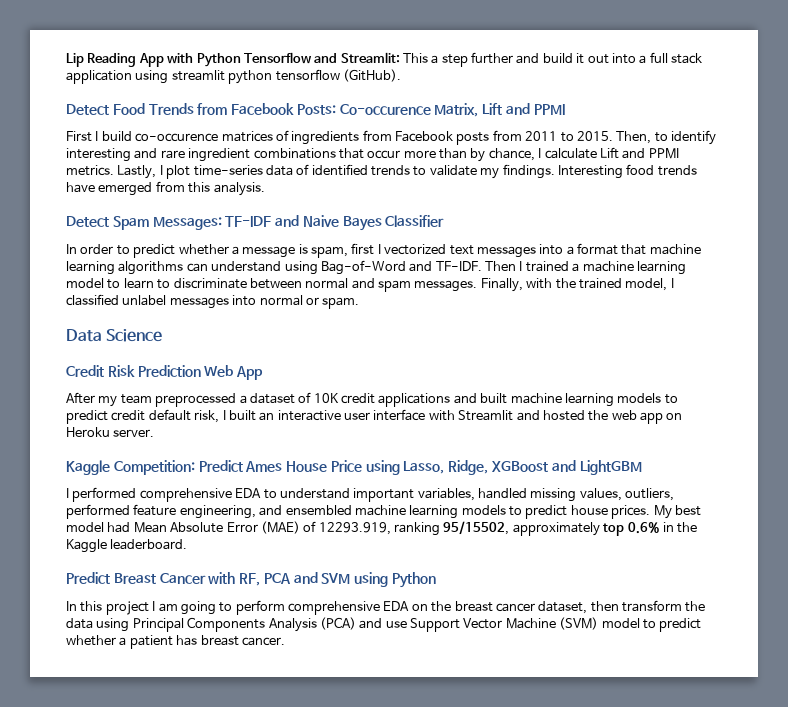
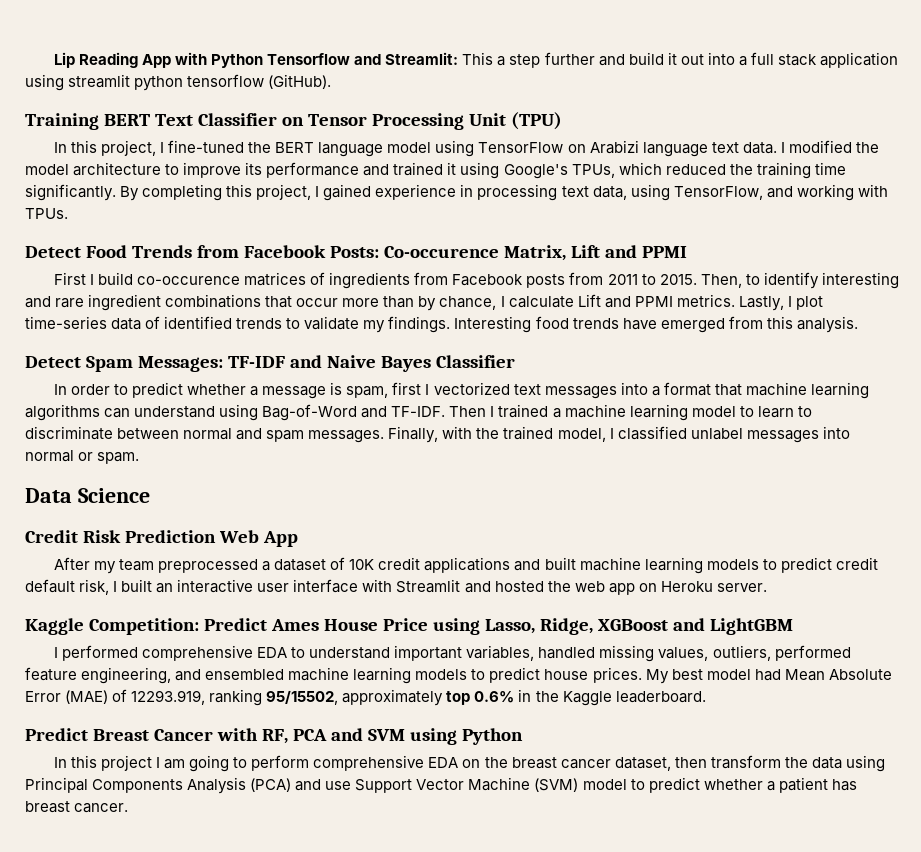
+ Training BERT Text Classifier on Tensor Processing Unit (TPU)
+ In this project, I fine-tuned the BERT language model using TensorFlow on Arabizi language text data. I modified the model architecture to improve its performance and trained it using Google's TPUs, which reduced the training time significantly. By completing this project, I gained experience in processing text data, using TensorFlow, and working with TPUs.

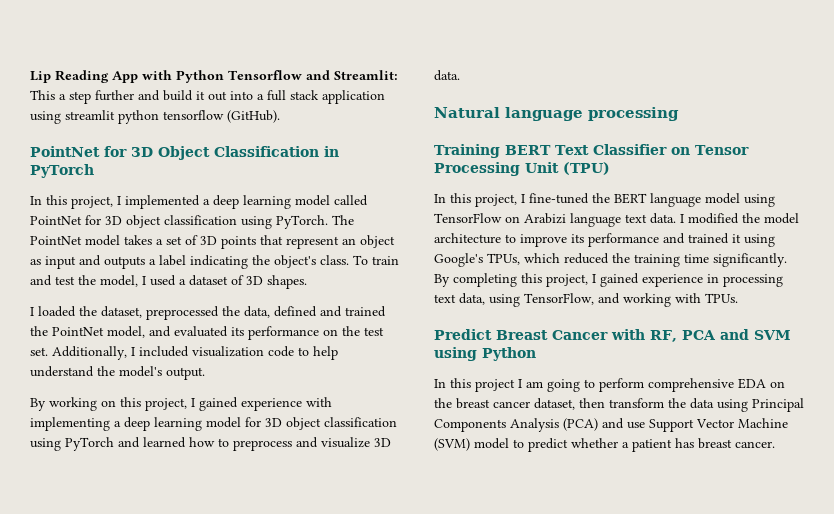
+ PointNet for 3D Object Classification in PyTorch
+ In this project, I implemented a deep learning model called PointNet for 3D object classification using PyTorch. The PointNet model takes a set of 3D points that represent an object as input and outputs a label indicating the object's class. To train and test the model, I used a dataset of 3D shapes.
+ I loaded the dataset, preprocessed the data, defined and trained the PointNet model, and evaluated its performance on the test set. Additionally, I included visualization code to help understand the model's output.
+ By working on this project, I gained experience with implementing a deep learning model for 3D object classification using PyTorch and learned how to preprocess and visualize 3D data.
+ Natural language processing
- Detect Food Trends from Facebook Posts: Co-occurence Matrix, Lift and PPMI
- First I build co-occurence matrices of ingredients from Facebook posts from 2011 to 2015. Then, to identify interesting and rare ingredient combinations that occur more than by chance, I calculate Lift and PPMI metrics. Lastly, I plot time-series data of identified trends to validate my findings. Interesting food trends have emerged from this analysis.
- Detect Spam Messages: TF-IDF and Naive Bayes Classifier
- In order to predict whether a message is spam, first I vectorized text messages into a format that machine learning algorithms can understand using Bag-of-Word and TF-IDF. Then I trained a machine learning model to learn to discriminate between normal and spam messages. Finally, with the trained model, I classified unlabel messages into normal or spam.
- Data Science
- Credit Risk Prediction Web App
- After my team preprocessed a dataset of 10K credit applications and built machine learning models to predict credit default risk, I built an interactive user interface with Streamlit and hosted the web app on Heroku server.
- Kaggle Competition: Predict Ames House Price using Lasso, Ridge, XGBoost and LightGBM
- I performed comprehensive EDA to understand important variables, handled missing values, outliers, performed feature engineering, and ensembled machine learning models to predict house prices. My best model had Mean Absolute Error (MAE) of 12293.919, ranking 95/15502, approximately top 0.6% in the Kaggle leaderboard.

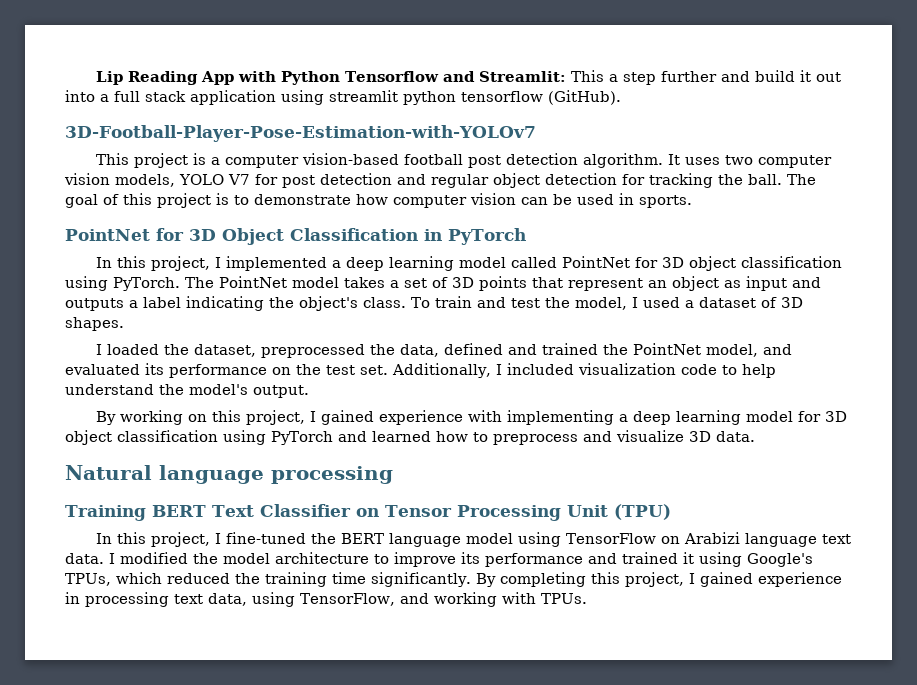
+ 3D-Football-Player-Pose-Estimation-with-YOLOv7
+ This project is a computer vision-based football post detection algorithm. It uses two computer vision models, YOLO V7 for post detection and regular object detection for tracking the ball. The goal of this project is to demonstrate how computer vision can be used in sports.
- Predict Breast Cancer with RF, PCA and SVM using Python
- In this project I am going to perform comprehensive EDA on the breast cancer dataset, then transform the data using Principal Components Analysis (PCA) and use Support Vector Machine (SVM) model to predict whether a patient has breast cancer.

